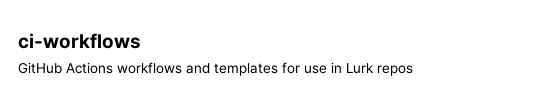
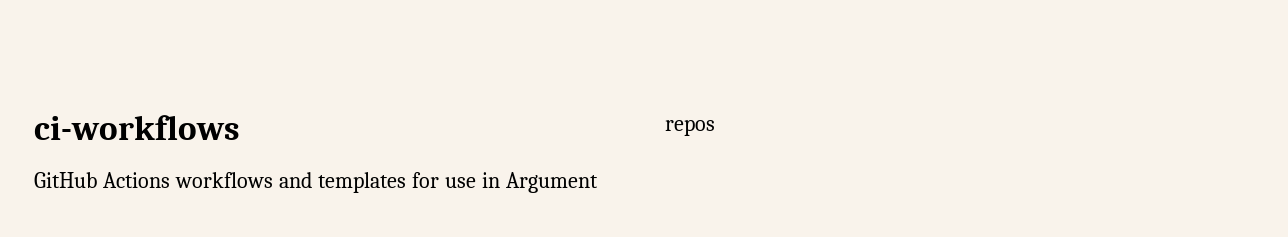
- GitHub Actions workflows and templates for use in Lurk repos
+ GitHub Actions workflows and templates for use in Argument repos

